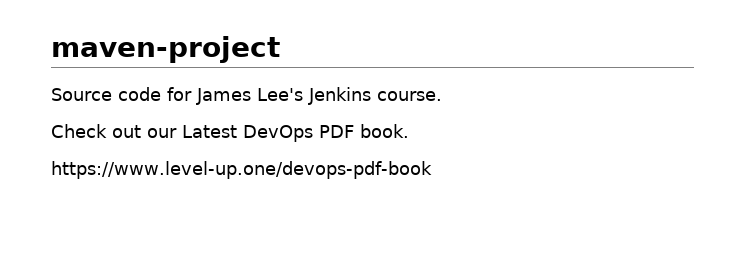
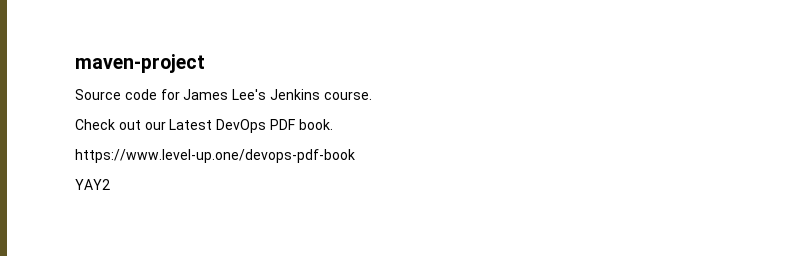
+ YAY2

